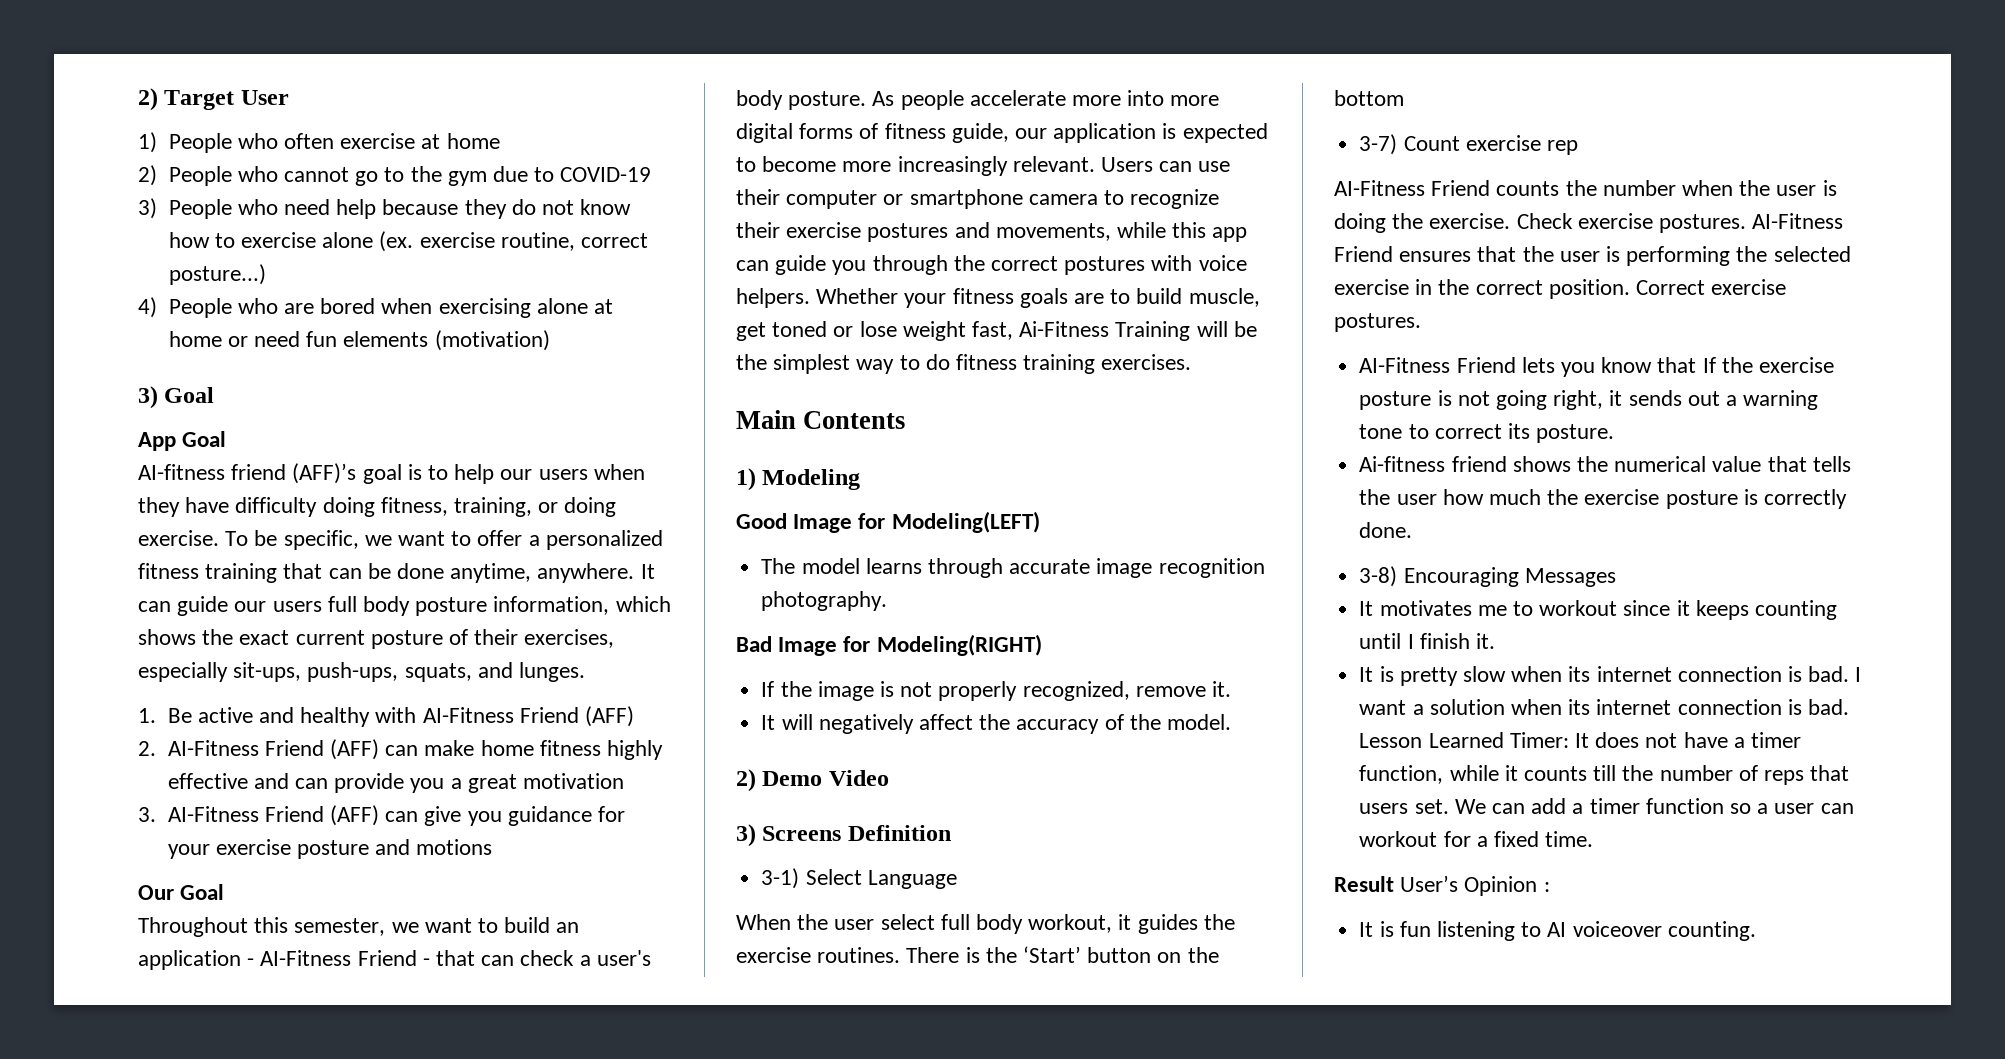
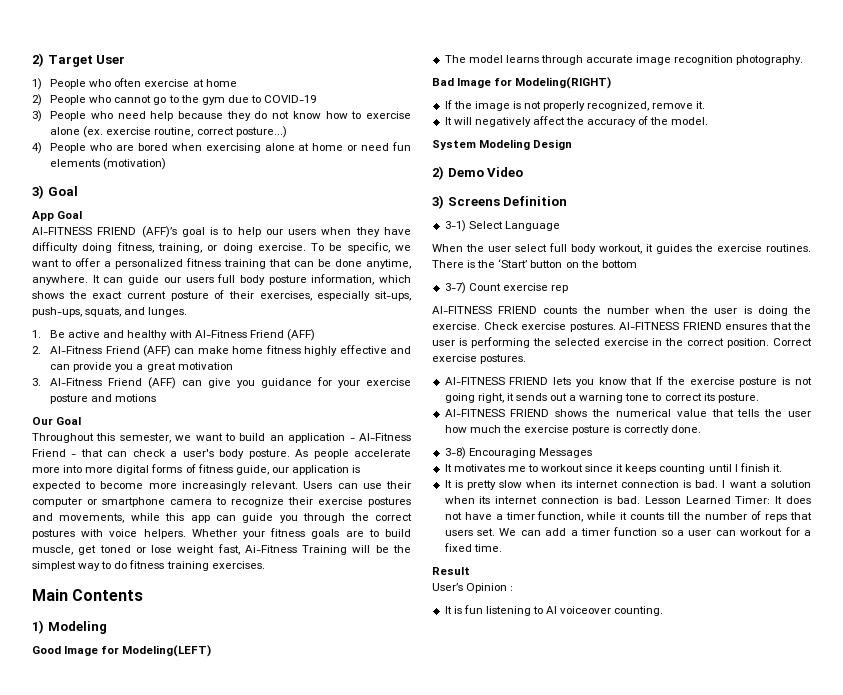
- AI-fitness friend (AFF)’s goal is to help our users when they have difficulty doing fitness, training, or doing exercise.
+ AI-FITNESS FRIEND (AFF)’s goal is to help our users when they have difficulty doing fitness, training, or doing exercise.
+ System Modeling Design
- AI-Fitness Friend counts the number when the user is doing the exercise.
+ AI-FITNESS FRIEND counts the number when the user is doing the exercise.
- AI-Fitness Friend ensures that the user is performing the selected exercise in the correct position.
+ AI-FITNESS FRIEND ensures that the user is performing the selected exercise in the correct position.
- AI-Fitness Friend lets you know that If the exercise posture is not going right, it sends out a warning tone to correct its posture.
+ AI-FITNESS FRIEND lets you know that If the exercise posture is not going right, it sends out a warning tone to correct its posture.
- Ai-fitness friend shows the numerical value that tells the user how much the exercise posture is correctly done.
+ AI-FITNESS FRIEND shows the numerical value that tells the user how much the exercise posture is correctly done.
- Result User’s Opinion :
+ Result
+ User’s Opinion :

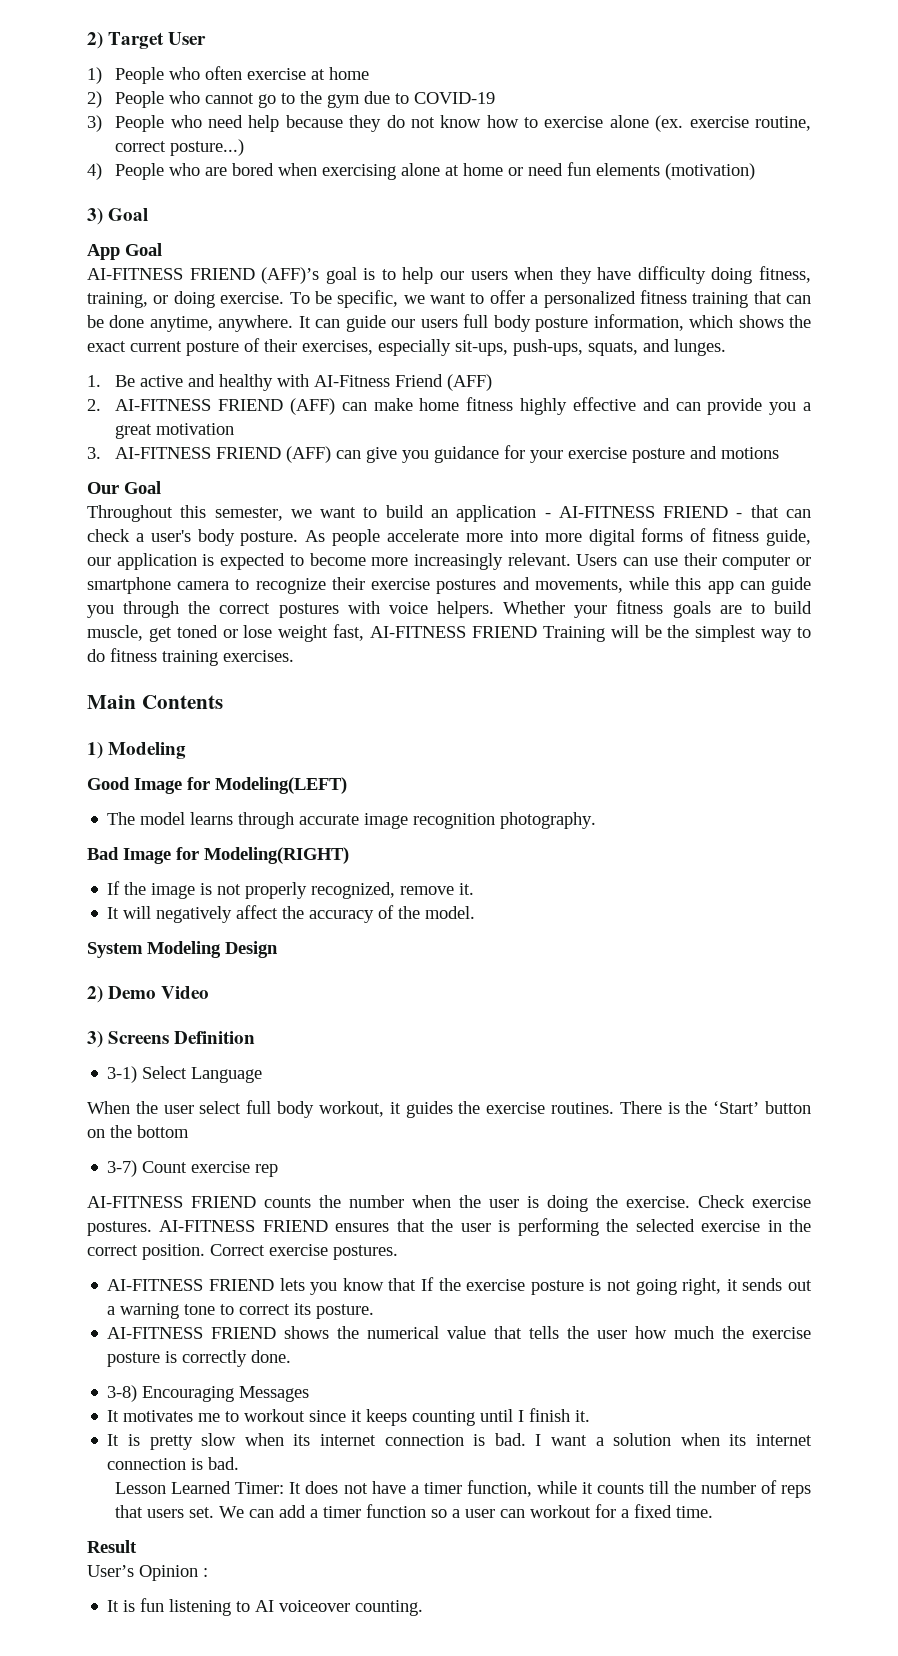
- 2. AI-Fitness Friend (AFF) can make home fitness highly effective and can provide you a great motivation
+ 2. AI-FITNESS FRIEND (AFF) can make home fitness highly effective and can provide you a great motivation
- 3. AI-Fitness Friend (AFF) can give you guidance for your exercise posture and motions
+ 3. AI-FITNESS FRIEND (AFF) can give you guidance for your exercise posture and motions
- Throughout this semester, we want to build an application - AI-Fitness Friend - that can check a user's body posture.
+ Throughout this semester, we want to build an application - AI-FITNESS FRIEND - that can check a user's body posture.
- Whether your fitness goals are to build muscle, get toned or lose weight fast, Ai-Fitness Training will be the simplest way to do fitness training exercises.
+ Whether your fitness goals are to build muscle, get toned or lose weight fast, AI-FITNESS FRIEND Training will be the simplest way to do fitness training exercises.
- I want a solution when its internet connection is bad. Lesson Learned Timer: It does not have a timer function, while it counts till the number of reps that users set.
+ I want a solution when its internet connection is bad.
+ Lesson Learned Timer: It does not have a timer function, while it counts till the number of reps that users set.

